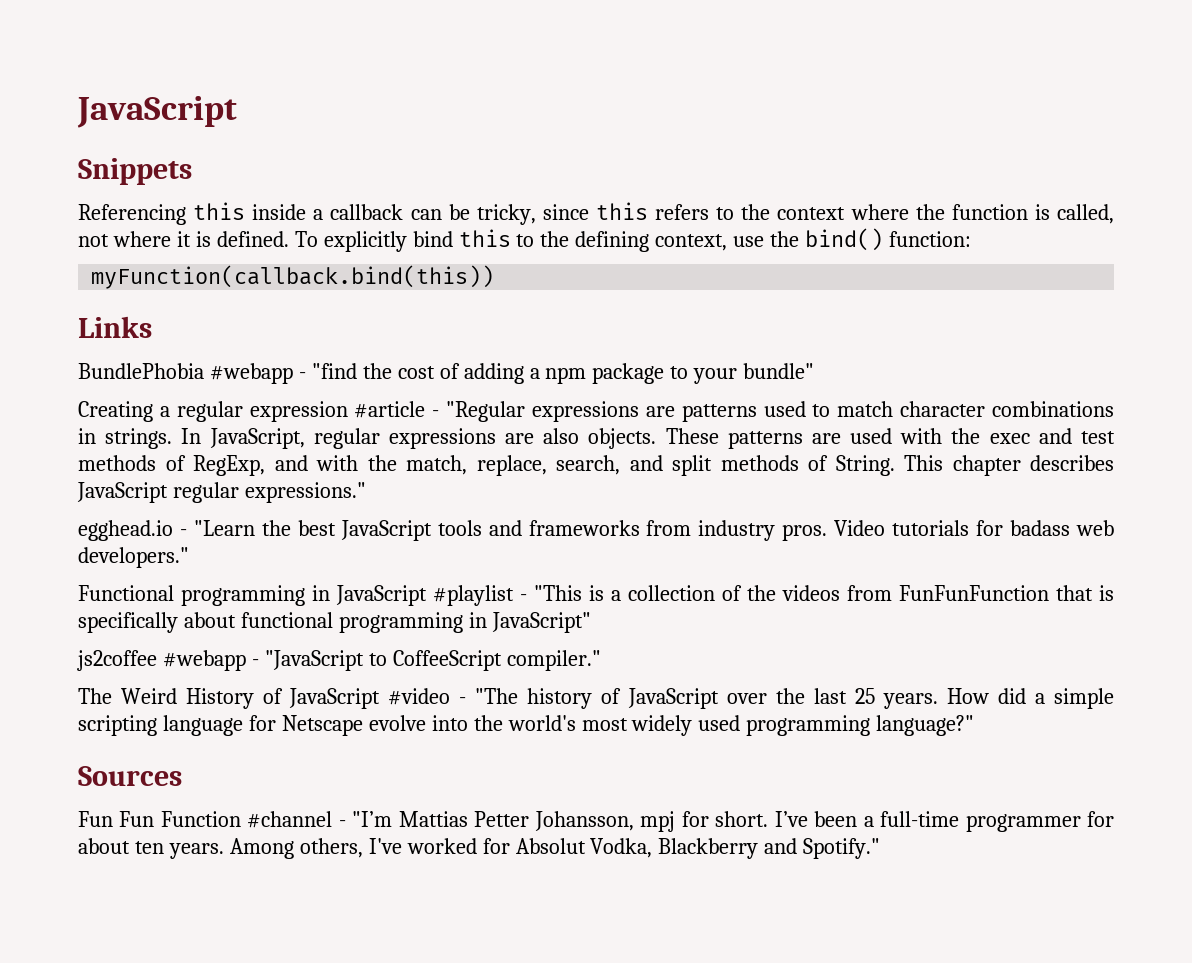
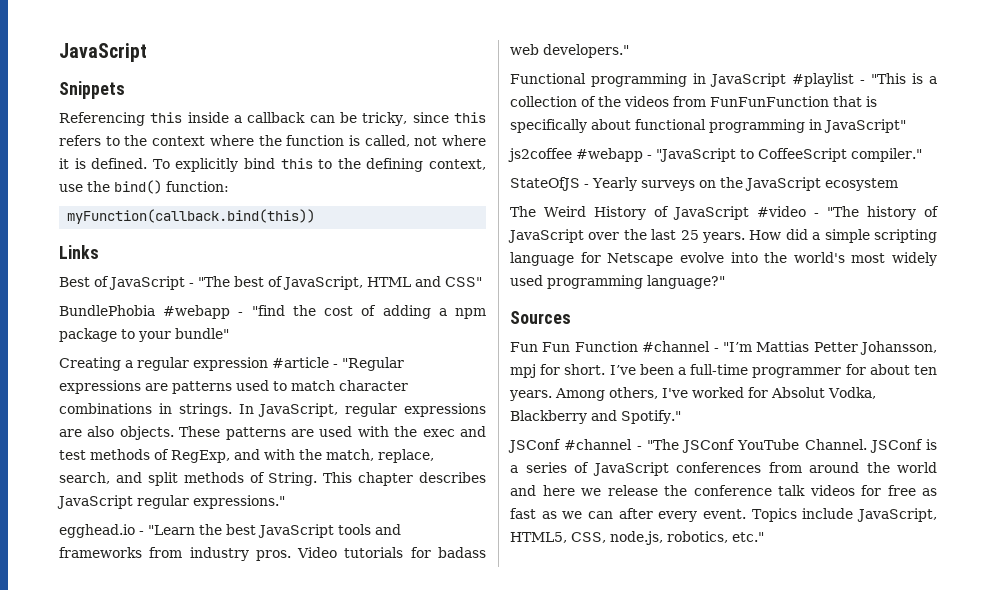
+ Best of JavaScript - "The best of JavaScript, HTML and CSS"
+ StateOfJS - Yearly surveys on the JavaScript ecosystem
+ JSConf #channel - "The JSConf YouTube Channel. JSConf is a series of JavaScript conferences from around the world and here we release the conference talk videos for free as fast as we can after every event. Topics include JavaScript, HTML5, CSS, node.js, robotics, etc."

